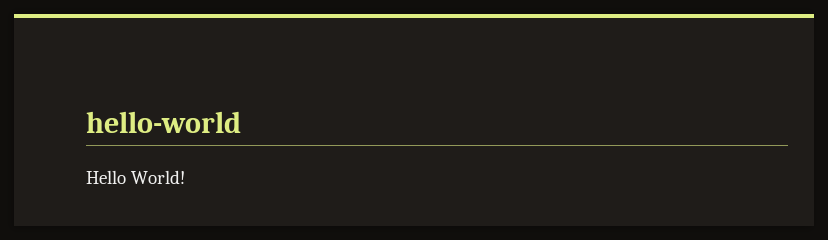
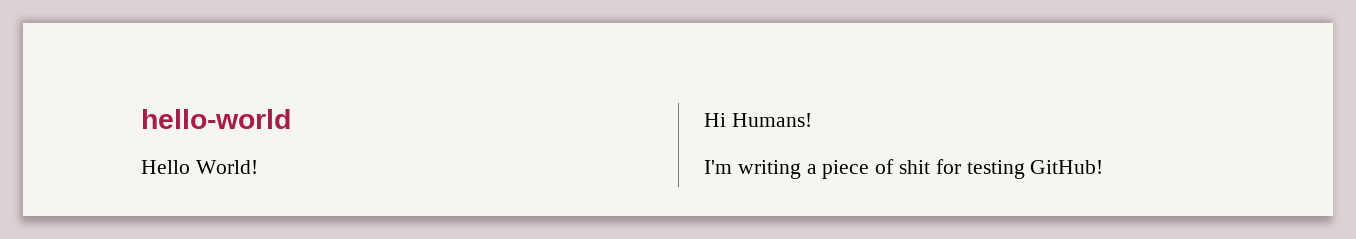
+ Hi Humans!
+ I'm writing a piece of shit for testing GitHub!

